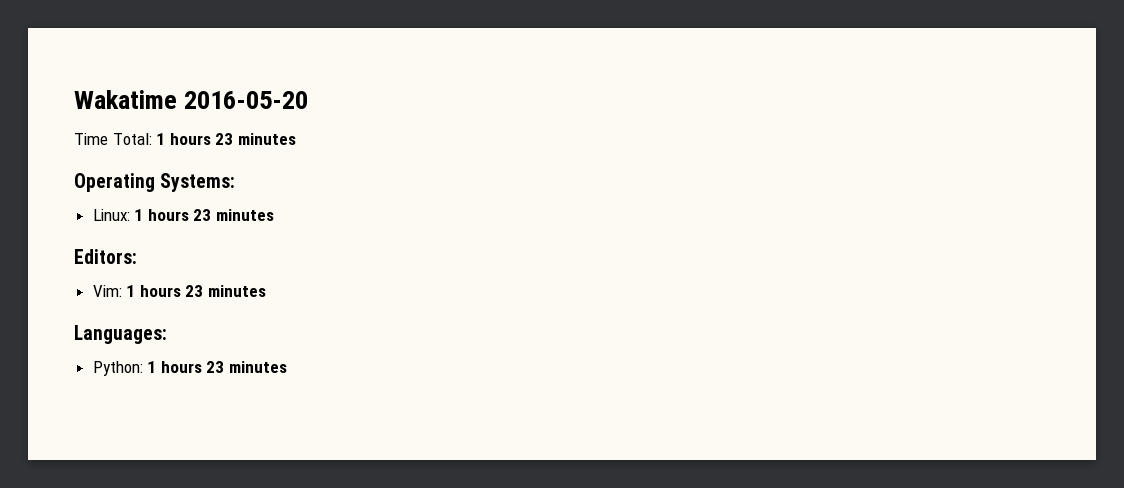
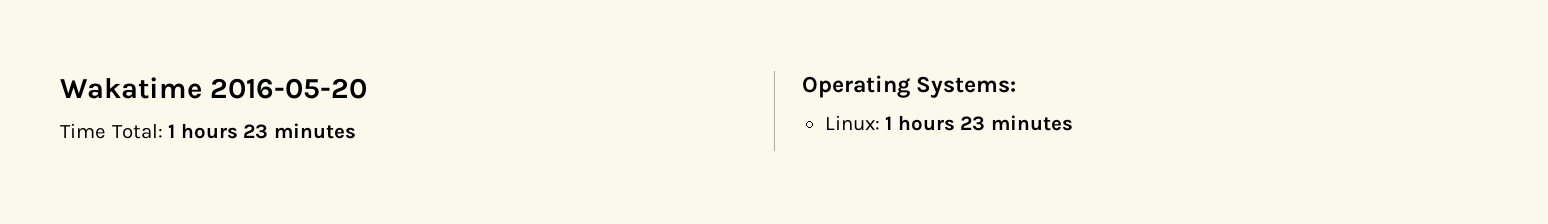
- Editors:
- Vim: 1 hours 23 minutes
- Languages:
- Python: 1 hours 23 minutes

